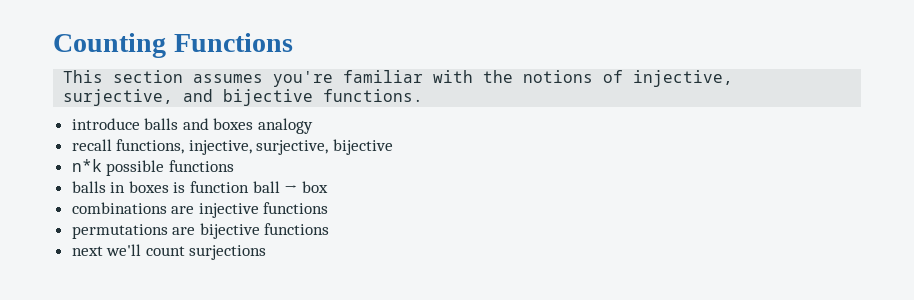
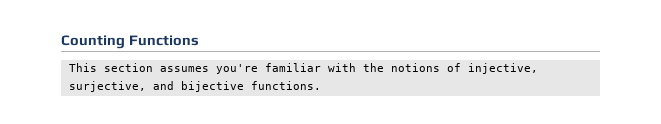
- introduce balls and boxes analogy
- recall functions, injective, surjective, bijective
- n*k possible functions
- balls in boxes is function ball → box
- combinations are injective functions
- permutations are bijective functions
- next we'll count surjections

